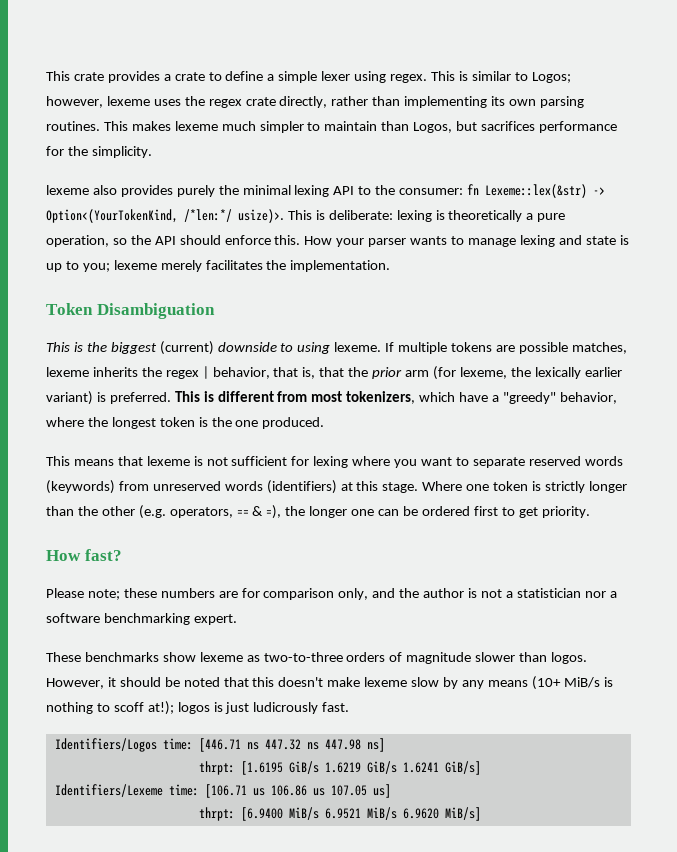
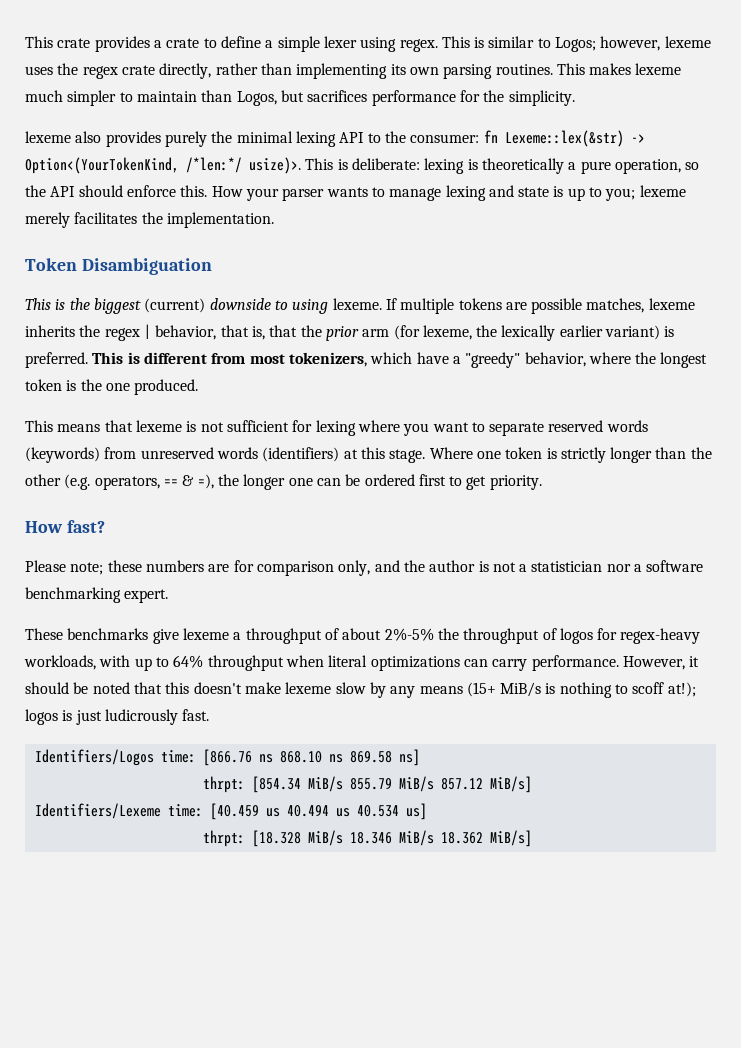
- These benchmarks show lexeme as two-to-three orders of magnitude slower than logos.
+ These benchmarks give lexeme a throughput of about 2%-5% the throughput of logos for regex-heavy workloads, with up to 64% throughput when literal optimizations can carry performance.
- However, it should be noted that this doesn't make lexeme slow by any means (10+ MiB/s is nothing to scoff at!); logos is just ludicrously fast.
+ However, it should be noted that this doesn't make lexeme slow by any means (15+ MiB/s is nothing to scoff at!); logos is just ludicrously fast.
- Identifiers/Logos time: [446.71 ns 447.32 ns 447.98 ns]
- thrpt: [1.6195 GiB/s 1.6219 GiB/s 1.6241 GiB/s]
- Identifiers/Lexeme time: [106.71 us 106.86 us 107.05 us]
- thrpt: [6.9400 MiB/s 6.9521 MiB/s 6.9620 MiB/s]
+ Identifiers/Logos time: [866.76 ns 868.10 ns 869.58 ns]
+ thrpt: [854.34 MiB/s 855.79 MiB/s 857.12 MiB/s]
+ Identifiers/Lexeme time: [40.459 us 40.494 us 40.534 us]
+ thrpt: [18.328 MiB/s 18.346 MiB/s 18.362 MiB/s]

